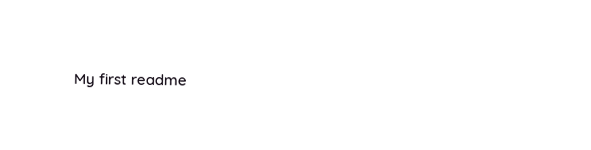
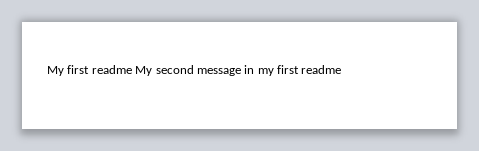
- My first readme
+ My first readme My second message in my first readme

